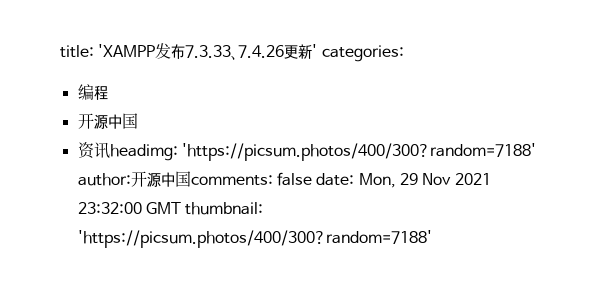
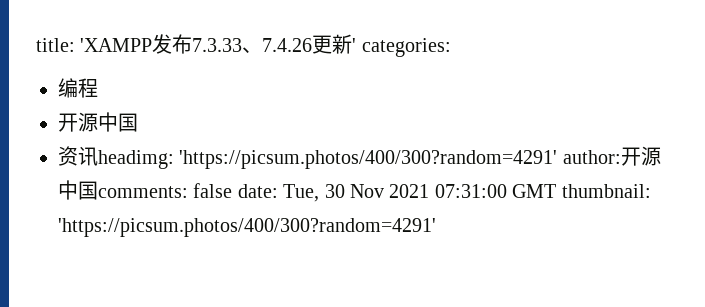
- 资讯headimg: 'https://picsum.photos/400/300?random=7188' author:开源中国comments: false date: Mon, 29 Nov 2021 23:32:00 GMT thumbnail: 'https://picsum.photos/400/300?random=7188'
+ 资讯headimg: 'https://picsum.photos/400/300?random=4291' author:开源中国comments: false date: Tue, 30 Nov 2021 07:31:00 GMT thumbnail: 'https://picsum.photos/400/300?random=4291'

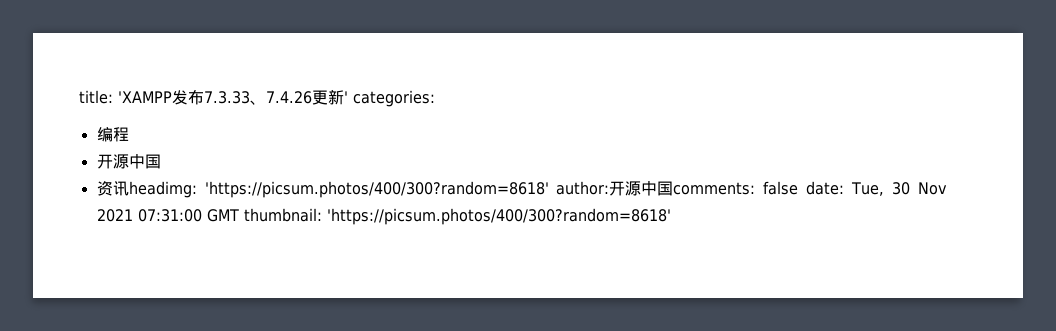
- 资讯headimg: 'https://picsum.photos/400/300?random=4291' author:开源中国comments: false date: Tue, 30 Nov 2021 07:31:00 GMT thumbnail: 'https://picsum.photos/400/300?random=4291'
+ 资讯headimg: 'https://picsum.photos/400/300?random=8618' author:开源中国comments: false date: Tue, 30 Nov 2021 07:31:00 GMT thumbnail: 'https://picsum.photos/400/300?random=8618'

